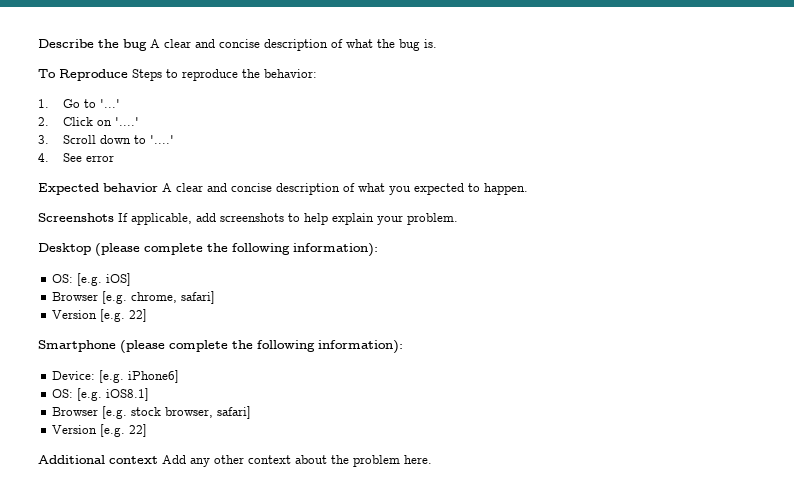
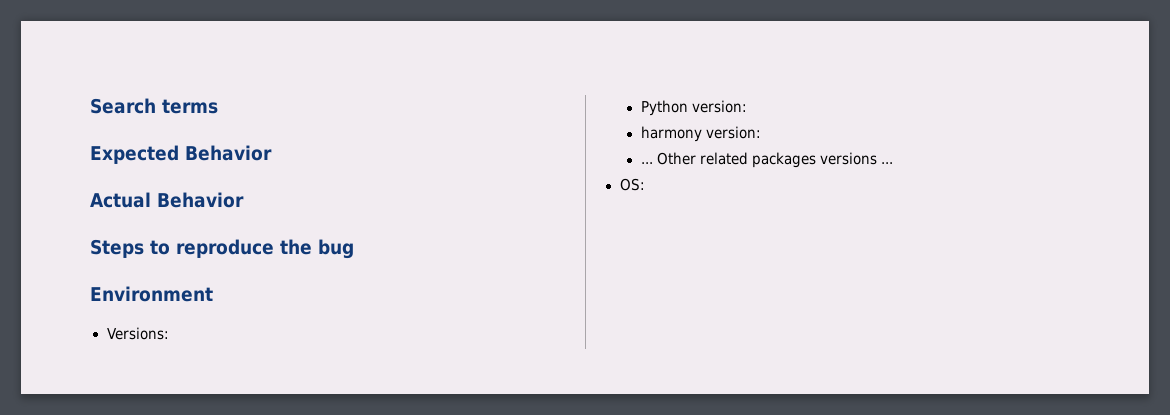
- Describe the bug A clear and concise description of what the bug is.
- To Reproduce Steps to reproduce the behavior:
- 1. Go to '...'
- 2. Click on '....'
- 3. Scroll down to '....'
- 4. See error
- Expected behavior A clear and concise description of what you expected to happen.
- Screenshots If applicable, add screenshots to help explain your problem.
- Desktop (please complete the following information):
- OS: [e.g. iOS]
- Browser [e.g. chrome, safari]
- Version [e.g. 22]
- Smartphone (please complete the following information):
- Device: [e.g. iPhone6]
- OS: [e.g. iOS8.1]
- Browser [e.g. stock browser, safari]
- Version [e.g. 22]
- Additional context Add any other context about the problem here.
+ Search terms
+ Expected Behavior
+ Actual Behavior
+ Steps to reproduce the bug
+ Environment
+ Versions:
+ Python version:
+ harmony version:
+ ... Other related packages versions ...
+ OS:

